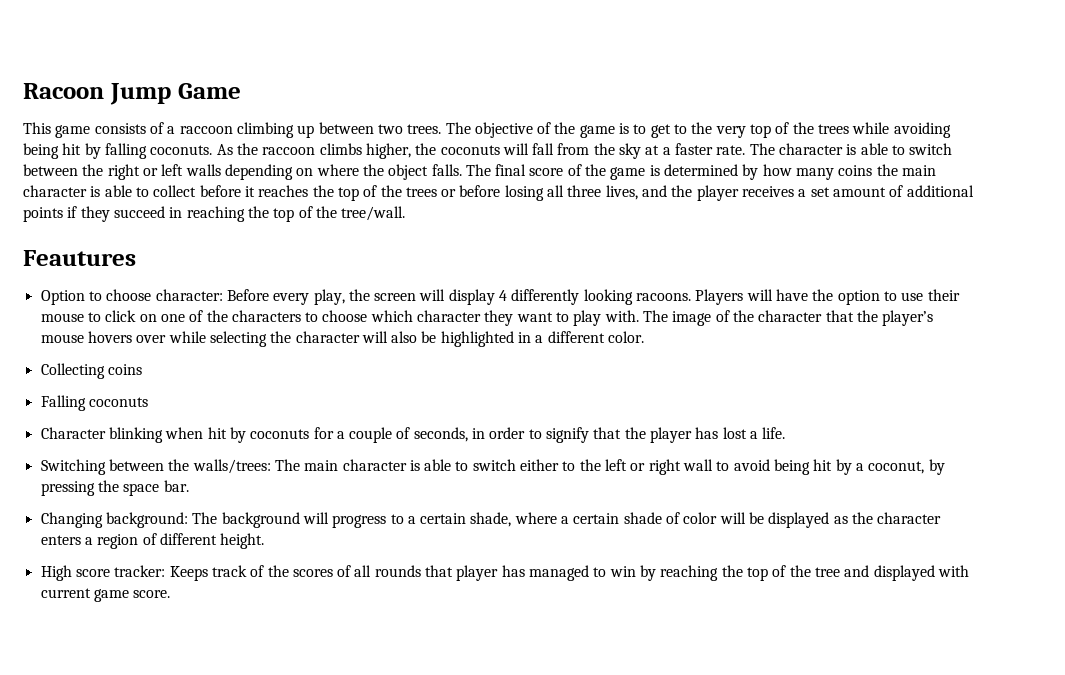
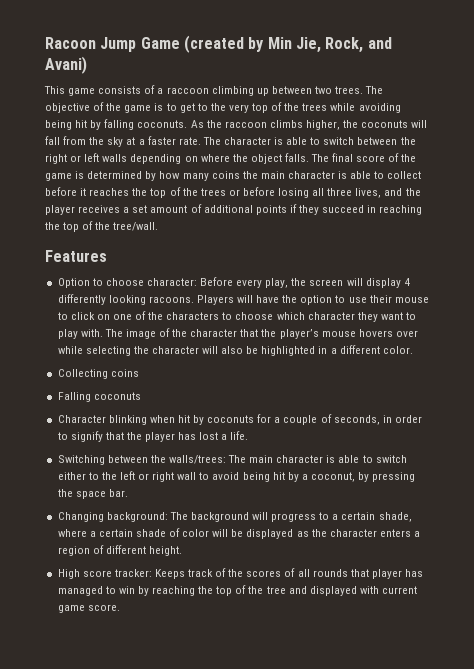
- Racoon Jump Game
+ Racoon Jump Game (created by Min Jie, Rock, and Avani)
- Feautures
+ Features

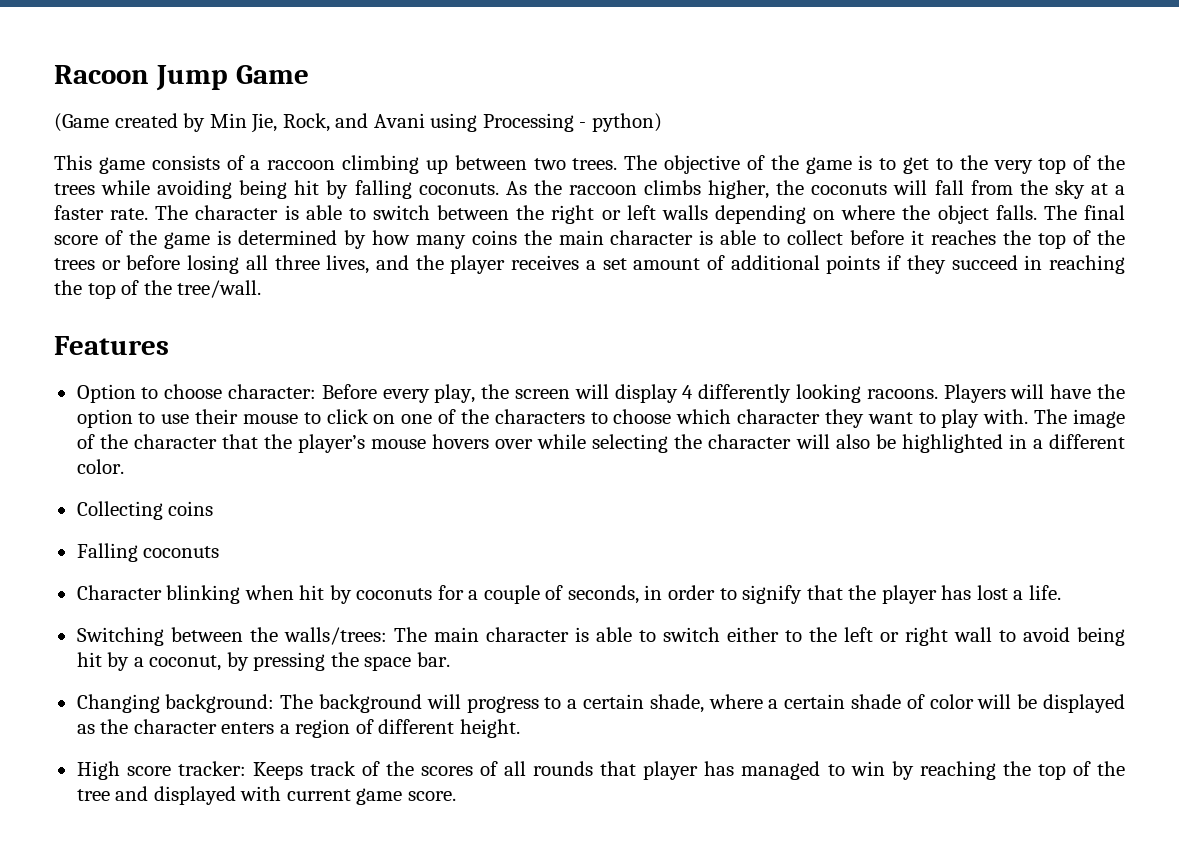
- Racoon Jump Game (created by Min Jie, Rock, and Avani)
+ Racoon Jump Game
+ (Game created by Min Jie, Rock, and Avani using Processing - python)

